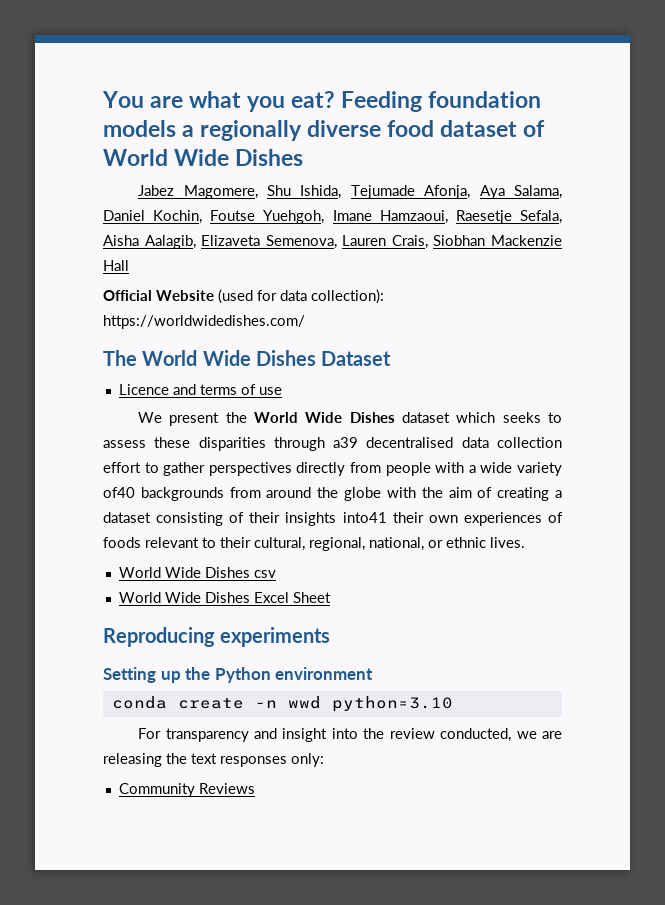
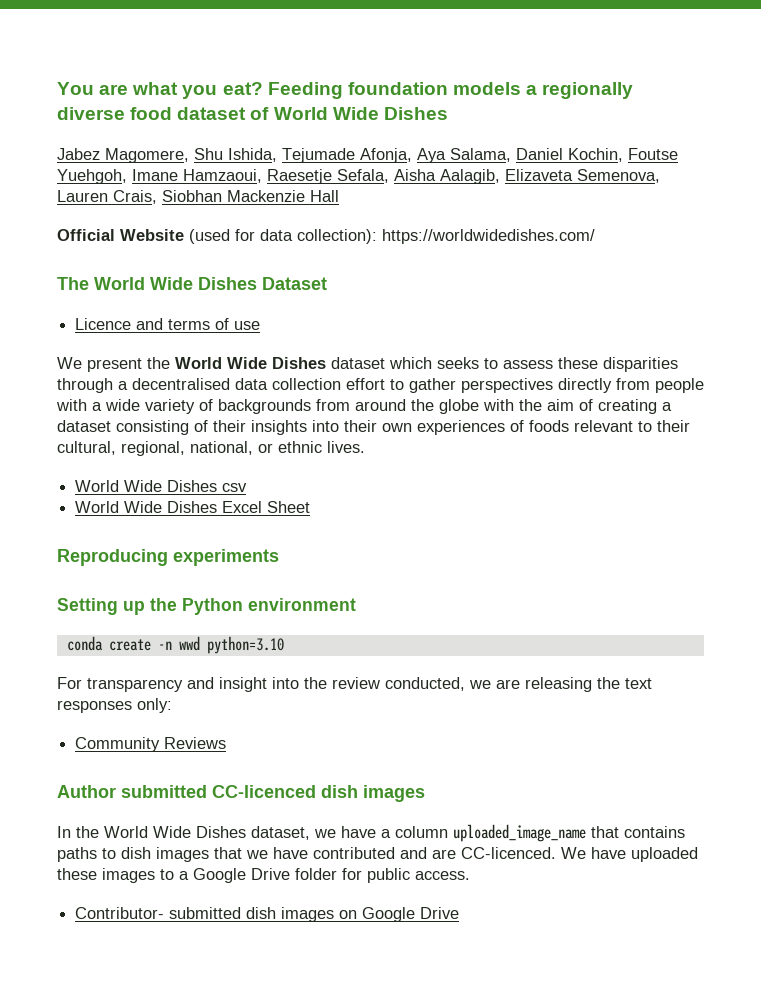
- We present the World Wide Dishes dataset which seeks to assess these disparities through a39 decentralised data collection effort to gather perspectives directly from people with a wide variety of40 backgrounds from around the globe with the aim of creating a dataset consisting of their insights into41 their own experiences of foods relevant to their cultural, regional, national, or ethnic lives.
+ We present the World Wide Dishes dataset which seeks to assess these disparities through a decentralised data collection effort to gather perspectives directly from people with a wide variety of backgrounds from around the globe with the aim of creating a dataset consisting of their insights into their own experiences of foods relevant to their cultural, regional, national, or ethnic lives.
+ Author submitted CC-licenced dish images
+ In the World Wide Dishes dataset, we have a column uploaded_image_name that contains paths to dish images that we have contributed and are CC-licenced. We have uploaded these images to a Google Drive folder for public access.
+ Contributor- submitted dish images on Google Drive

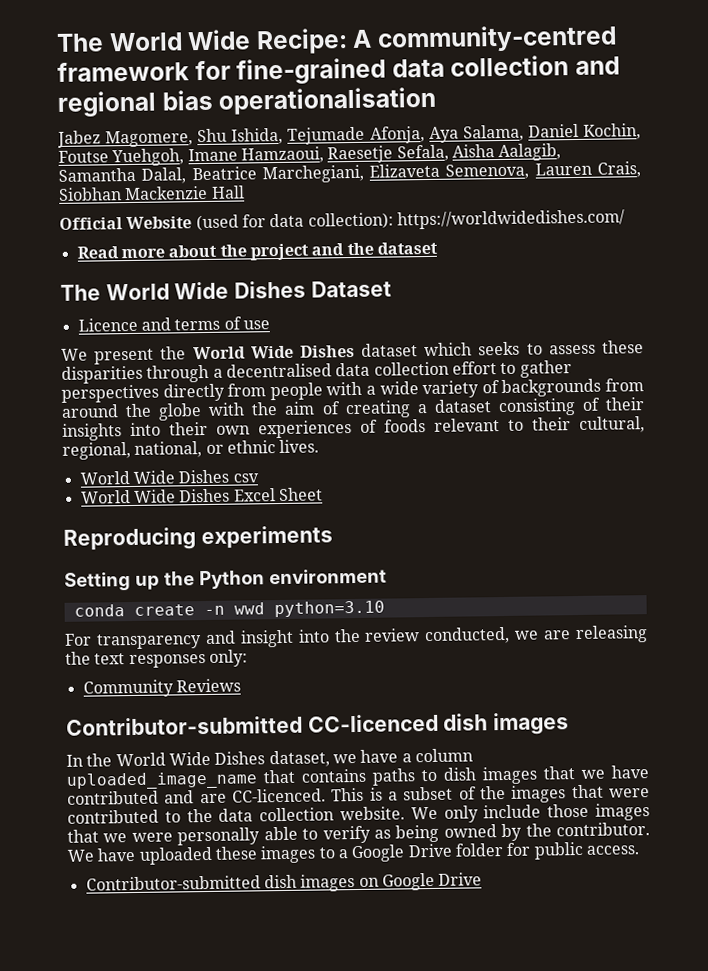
- You are what you eat? Feeding foundation models a regionally diverse food dataset of World Wide Dishes
+ The World Wide Recipe: A community-centred framework for fine-grained data collection and regional bias operationalisation
- Jabez Magomere, Shu Ishida, Tejumade Afonja, Aya Salama, Daniel Kochin, Foutse Yuehgoh, Imane Hamzaoui, Raesetje Sefala, Aisha Aalagib, Elizaveta Semenova, Lauren Crais, Siobhan Mackenzie Hall
+ Jabez Magomere, Shu Ishida, Tejumade Afonja, Aya Salama, Daniel Kochin, Foutse Yuehgoh, Imane Hamzaoui, Raesetje Sefala, Aisha Aalagib, Samantha Dalal, Beatrice Marchegiani, Elizaveta Semenova, Lauren Crais, Siobhan Mackenzie Hall
+ Read more about the project and the dataset
- Author submitted CC-licenced dish images
+ Contributor-submitted CC-licenced dish images
+ This is a subset of the images that were contributed to the data collection website. We only include those images that we were personally able to verify as being owned by the contributor.
- Contributor- submitted dish images on Google Drive
+ Contributor-submitted dish images on Google Drive

